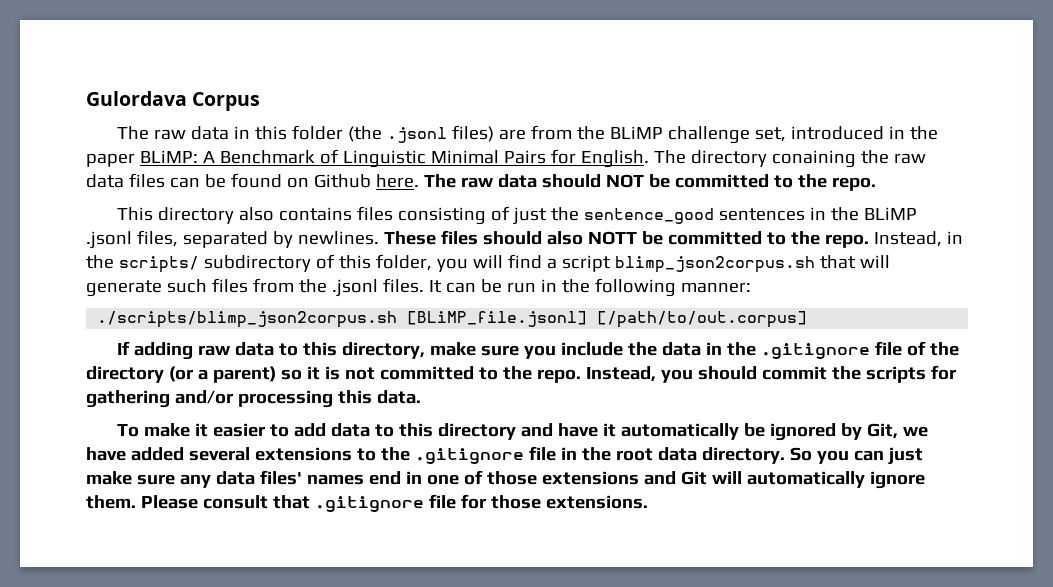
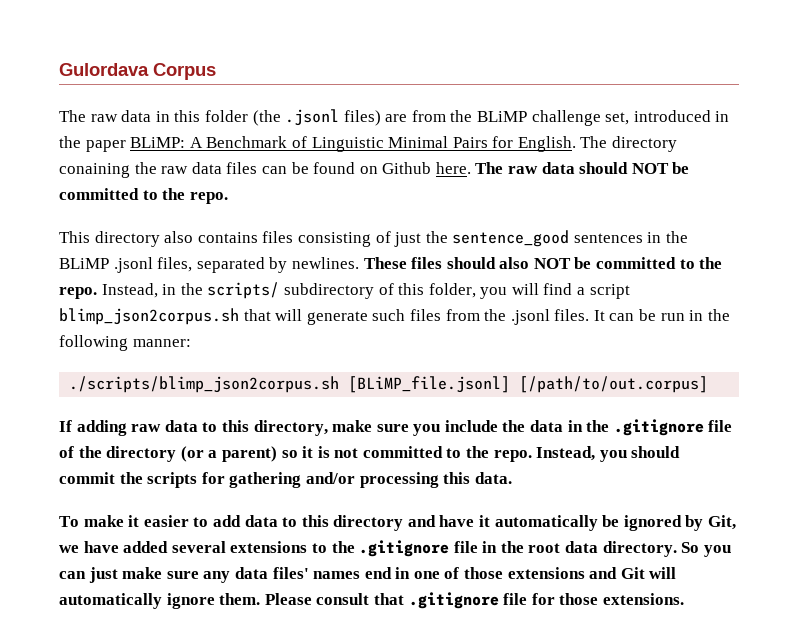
- These files should also NOTT be committed to the repo.
+ These files should also NOT be committed to the repo.

